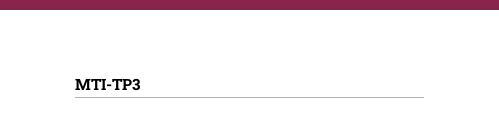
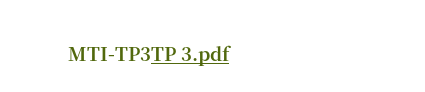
- MTI-TP3
+ MTI-TP3TP 3.pdf

